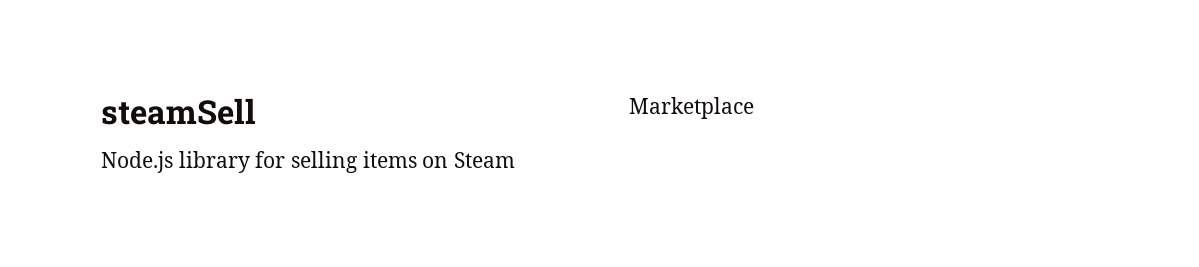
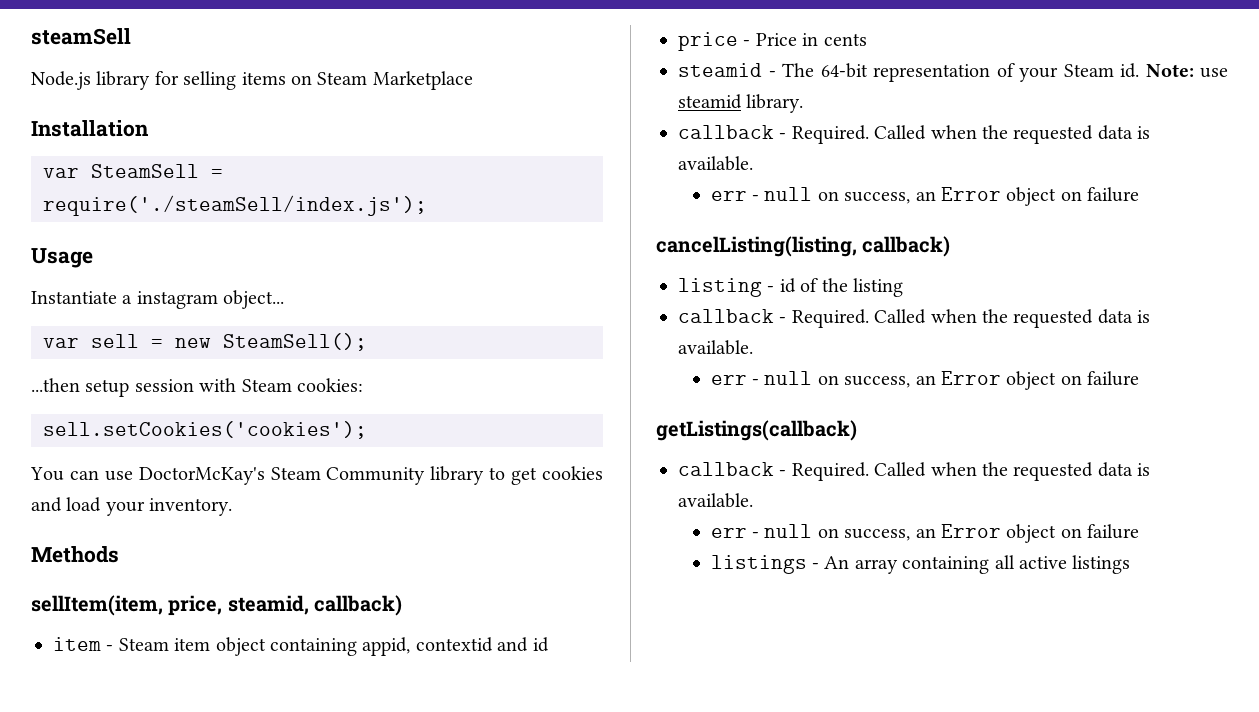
+ Installation
+ var SteamSell = require('./steamSell/index.js');
+ Usage
+ Instantiate a instagram object...
+ var sell = new SteamSell();
+ ...then setup session with Steam cookies:
+ sell.setCookies('cookies');
+ You can use DoctorMcKay's Steam Community library to get cookies and load your inventory.
+ Methods
+ sellItem(item, price, steamid, callback)
+ item - Steam item object containing appid, contextid and id
+ price - Price in cents
+ steamid - The 64-bit representation of your Steam id. Note: use steamid library.
+ callback - Required. Called when the requested data is available.
+ err - null on success, an Error object on failure
+ cancelListing(listing, callback)
+ listing - id of the listing
+ callback - Required. Called when the requested data is available.
+ err - null on success, an Error object on failure
+ getListings(callback)
+ callback - Required. Called when the requested data is available.
+ err - null on success, an Error object on failure
+ listings - An array containing all active listings

